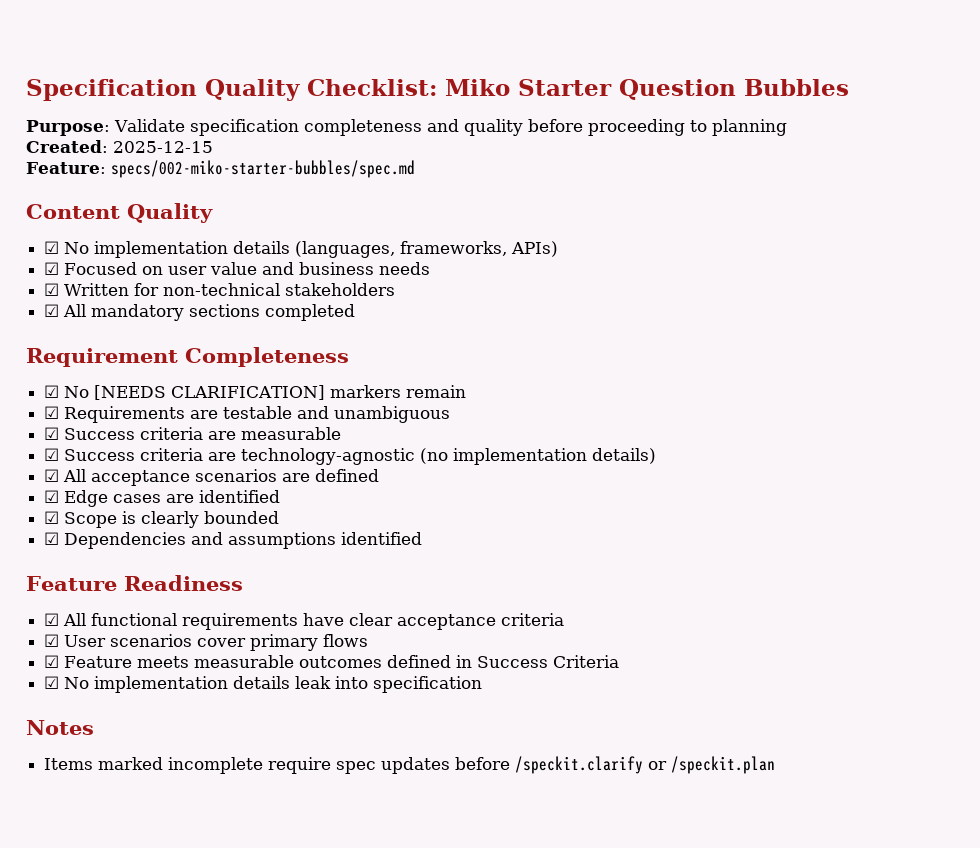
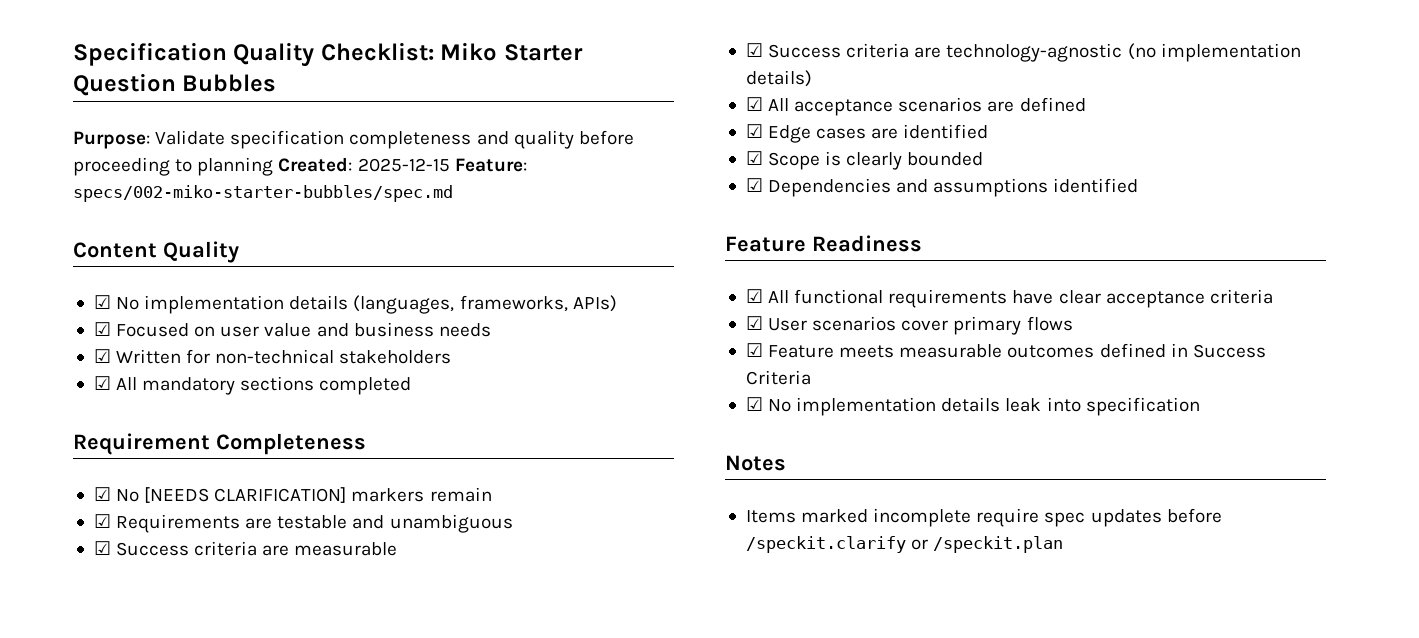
- Purpose: Validate specification completeness and quality before proceeding to planning
- Created: 2025-12-15
- Feature: specs/002-miko-starter-bubbles/spec.md
+ Purpose: Validate specification completeness and quality before proceeding to planning Created: 2025-12-15 Feature: specs/002-miko-starter-bubbles/spec.md

